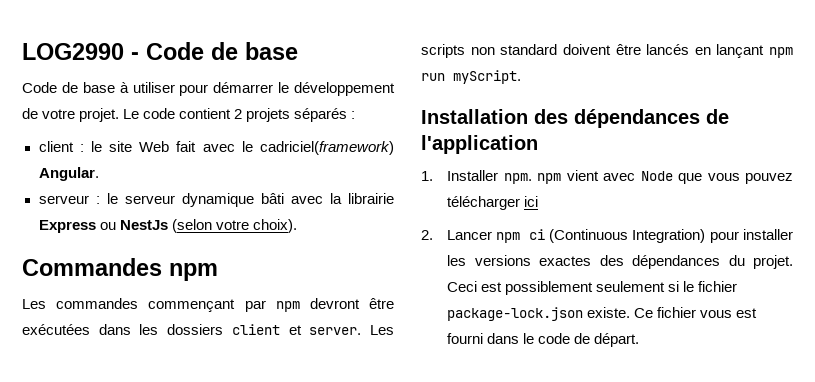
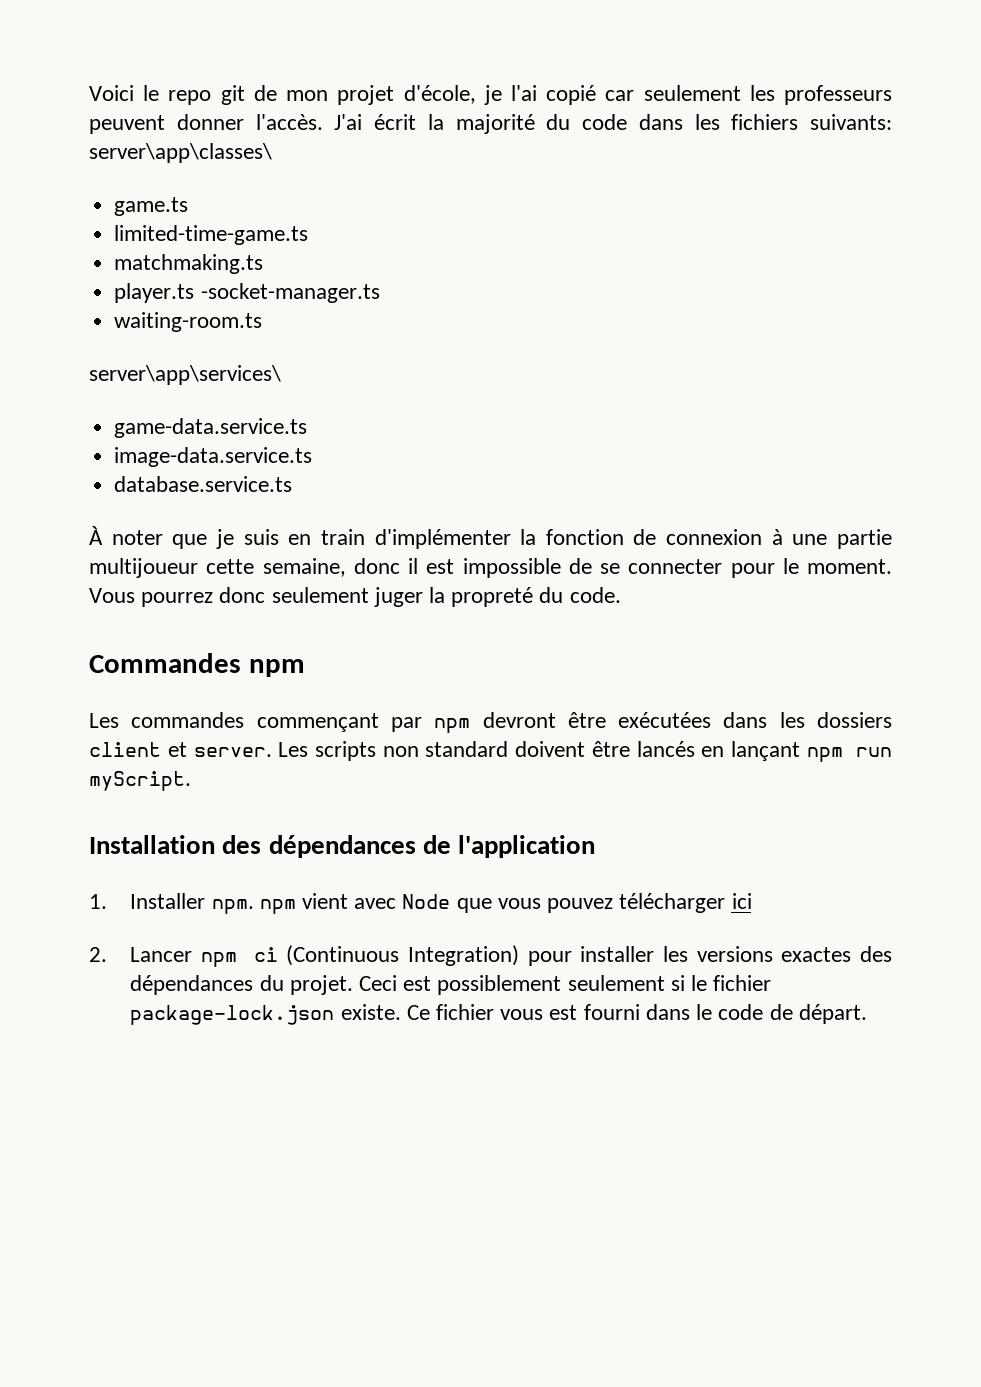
- LOG2990 - Code de base
- Code de base à utiliser pour démarrer le développement de votre projet. Le code contient 2 projets séparés :
- client : le site Web fait avec le cadriciel(framework) Angular.
- serveur : le serveur dynamique bâti avec la librairie Express ou NestJs (selon votre choix).
+ Voici le repo git de mon projet d'école, je l'ai copié car seulement les professeurs peuvent donner l'accès. J'ai écrit la majorité du code dans les fichiers suivants: server\app\classes\
+ game.ts
+ limited-time-game.ts
+ matchmaking.ts
+ player.ts -socket-manager.ts
+ waiting-room.ts
+ server\app\services\
+ game-data.service.ts
+ image-data.service.ts
+ database.service.ts
+ À noter que je suis en train d'implémenter la fonction de connexion à une partie multijoueur cette semaine, donc il est impossible de se connecter pour le moment. Vous pourrez donc seulement juger la propreté du code.

